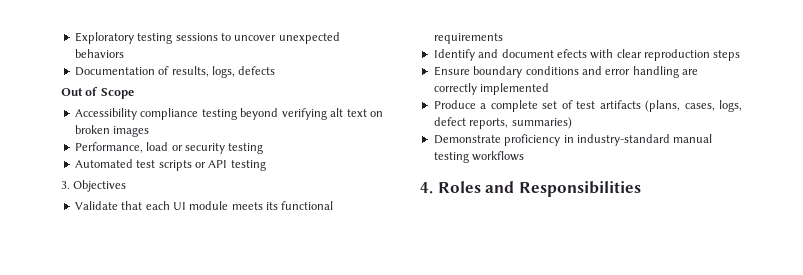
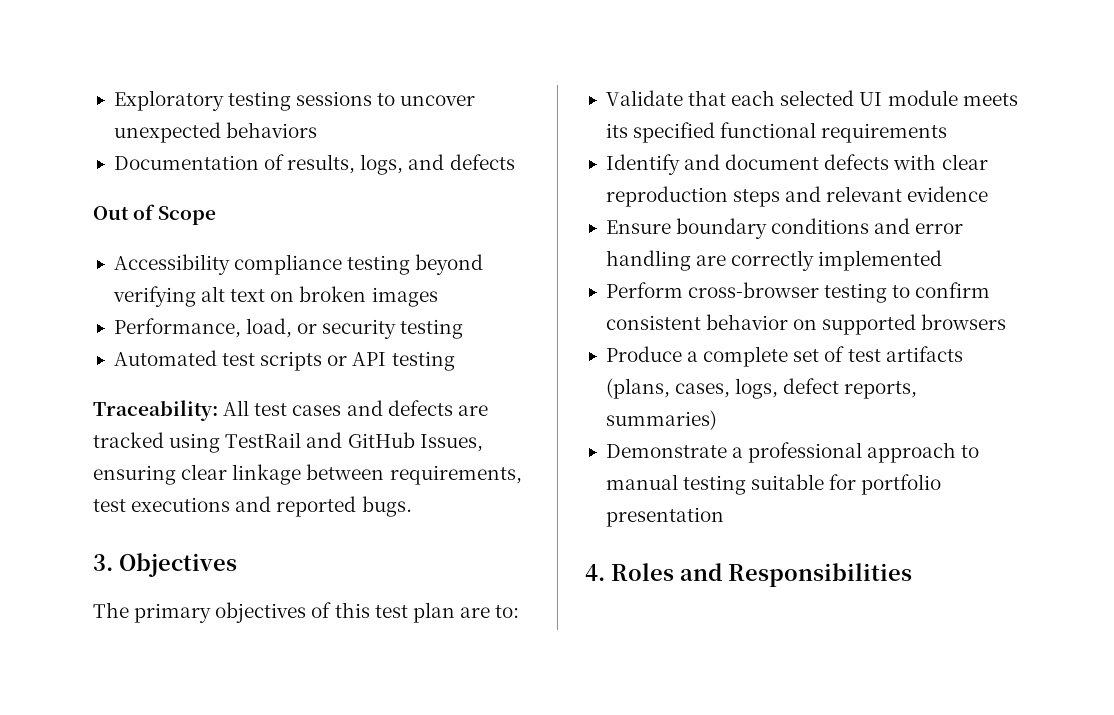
- Documentation of results, logs, defects
+ Documentation of results, logs, and defects
- Performance, load or security testing
+ Performance, load, or security testing
+ Traceability: All test cases and defects are tracked using TestRail and GitHub Issues, ensuring clear linkage between requirements, test executions and reported bugs.
  3. Objectives
+ The primary objectives of this test plan are to:
- Validate that each UI module meets its functional requirements
+ Validate that each selected UI module meets its specified functional requirements
- Identify and document efects with clear reproduction steps
+ Identify and document defects with clear reproduction steps and relevant evidence
+ Perform cross-browser testing to confirm consistent behavior on supported browsers
- Demonstrate proficiency in industry-standard manual testing workflows
+ Demonstrate a professional approach to manual testing suitable for portfolio presentation

